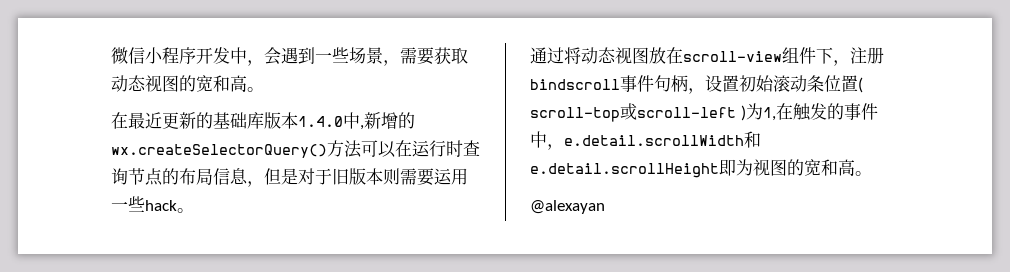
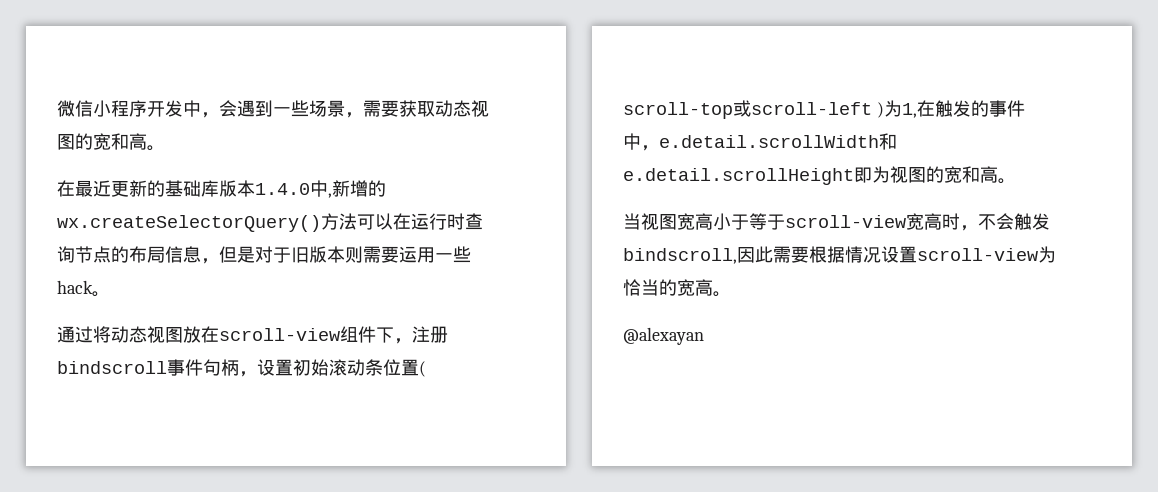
+ 当视图宽高小于等于scroll-view宽高时，不会触发bindscroll,因此需要根据情况设置scroll-view为恰当的宽高。

